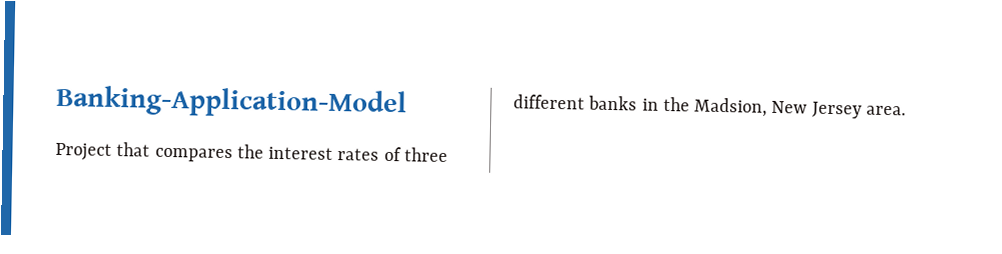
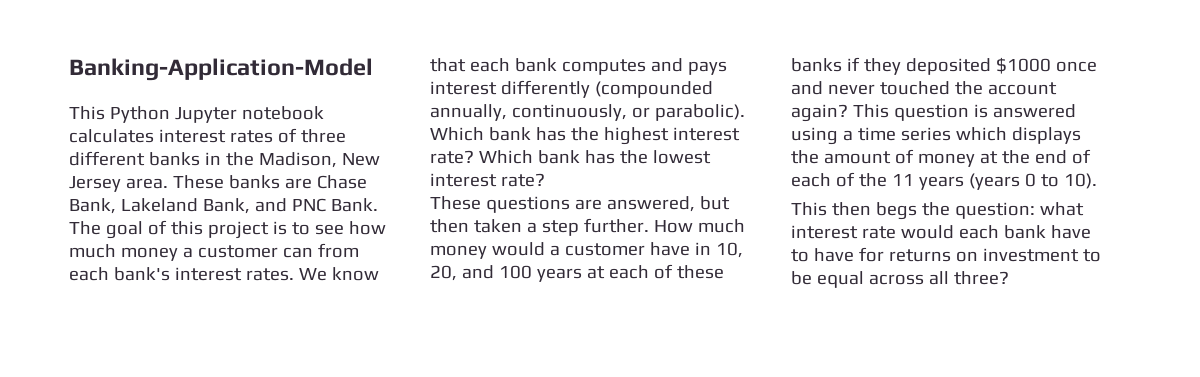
- Project that compares the interest rates of three different banks in the Madsion, New Jersey area.
+ This Python Jupyter notebook calculates interest rates of three different banks in the Madison, New Jersey area.
+ These banks are Chase Bank, Lakeland Bank, and PNC Bank. The goal of this project is to see how much money a customer can from each bank's interest rates. We know that each bank computes and pays interest differently (compounded annually, continuously, or parabolic). Which bank has the highest interest rate? Which bank has the lowest interest rate?
+ These questions are answered, but then taken a step further. How much money would a customer have in 10, 20, and 100 years at each of these banks if they deposited $1000 once and never touched the account again? This question is answered using a time series which displays the amount of money at the end of each of the 11 years (years 0 to 10).
+ This then begs the question: what interest rate would each bank have to have for returns on investment to be equal across all three?

